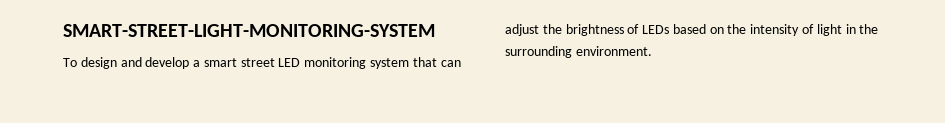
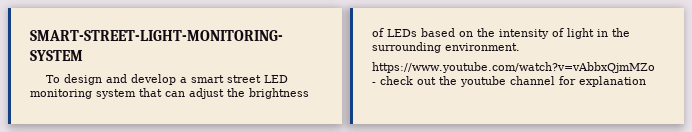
+ https://www.youtube.com/watch?v=vAbbxQjmMZo - check out the youtube channel for explanation

